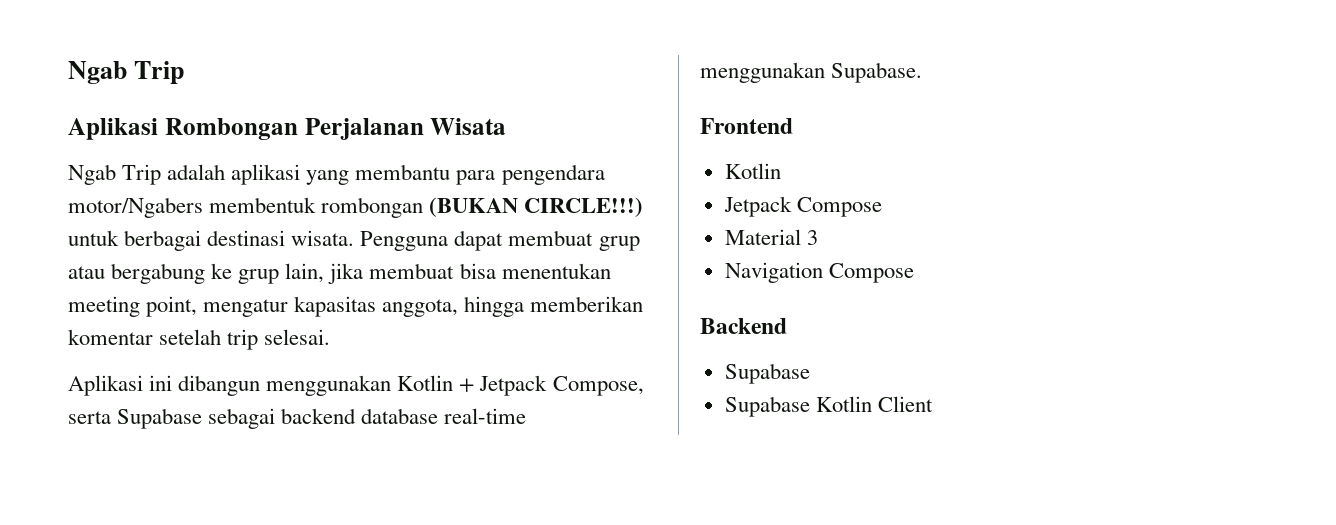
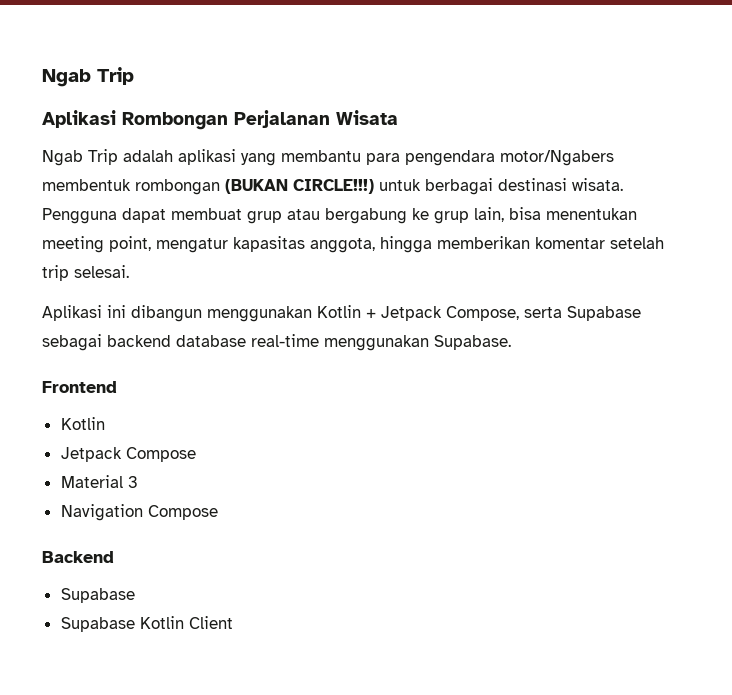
- Pengguna dapat membuat grup atau bergabung ke grup lain, jika membuat bisa menentukan meeting point, mengatur kapasitas anggota, hingga memberikan komentar setelah trip selesai.
+ Pengguna dapat membuat grup atau bergabung ke grup lain, bisa menentukan meeting point, mengatur kapasitas anggota, hingga memberikan komentar setelah trip selesai.

